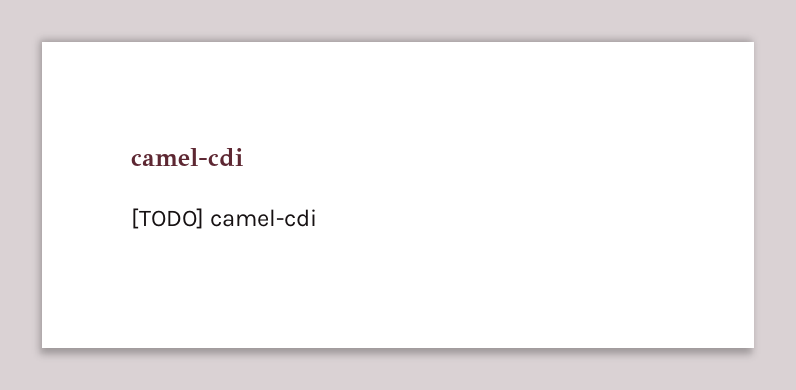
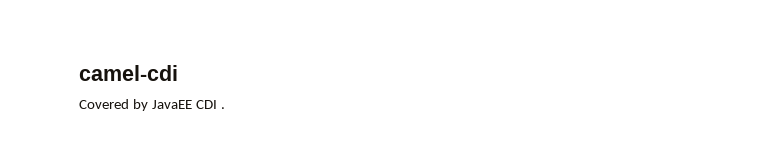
- [TODO] camel-cdi
+ Covered by JavaEE CDI .

